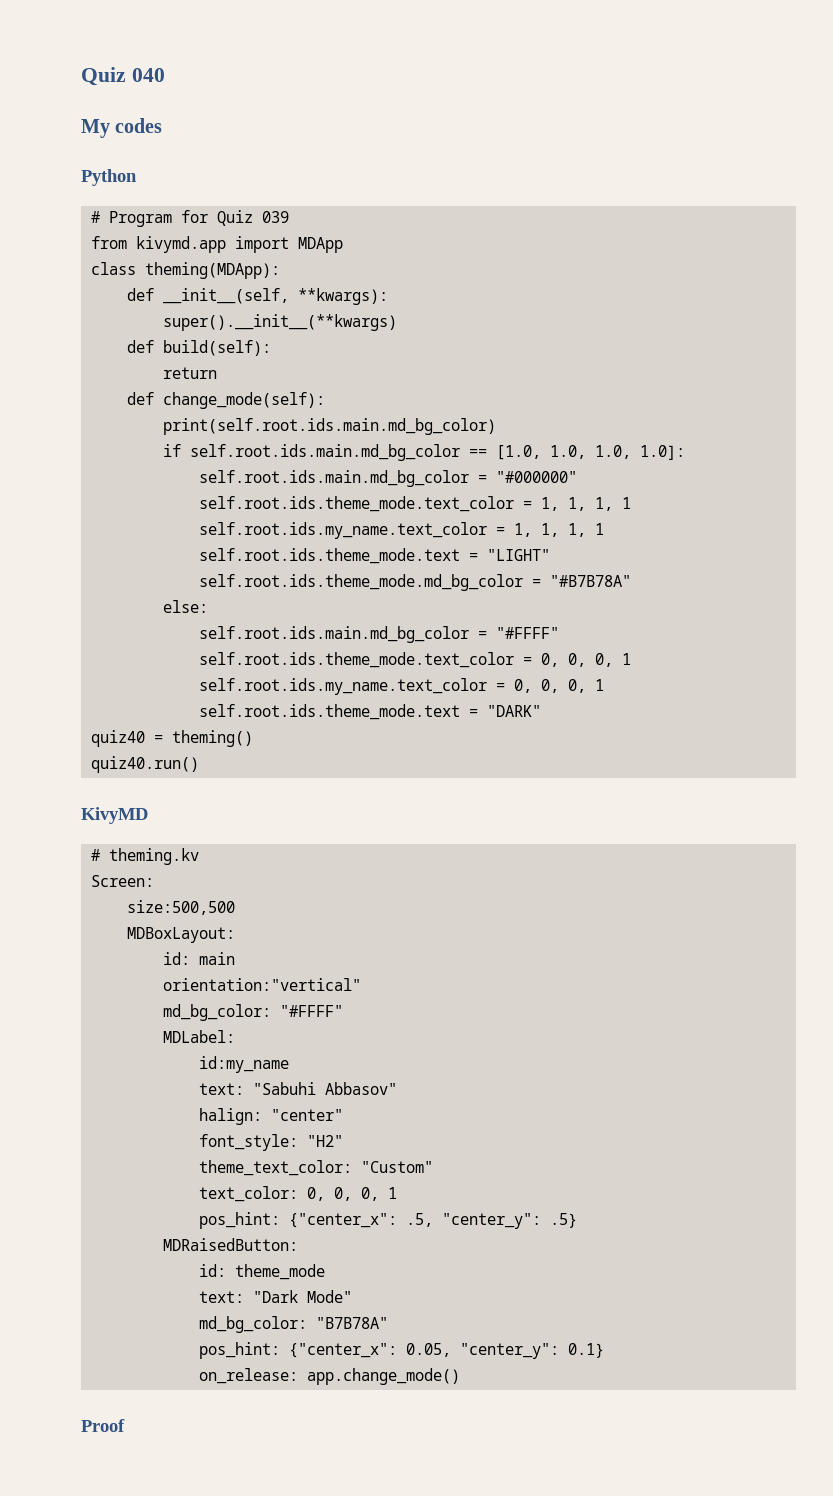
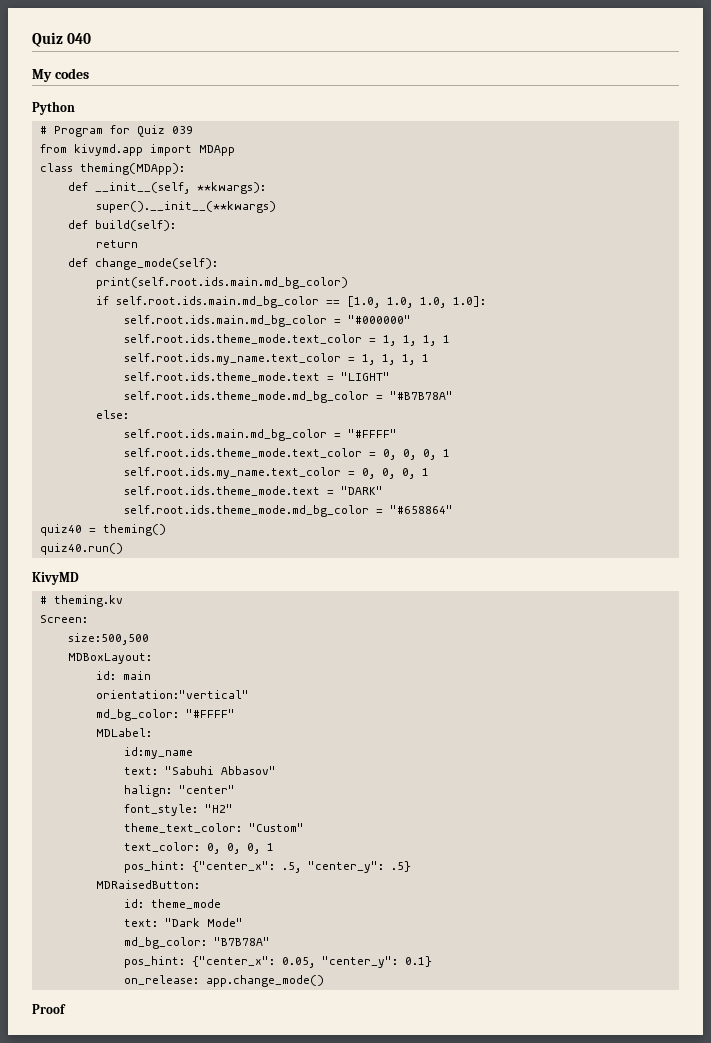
+ self.root.ids.theme_mode.md_bg_color = "#658864"

